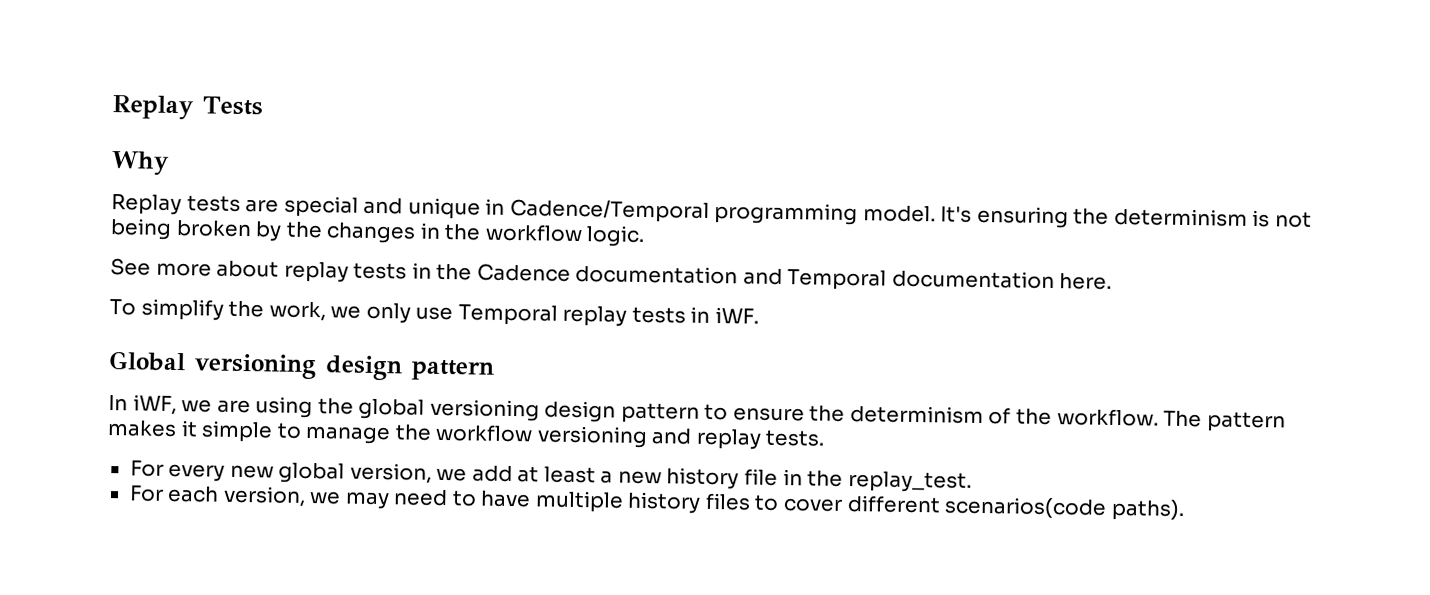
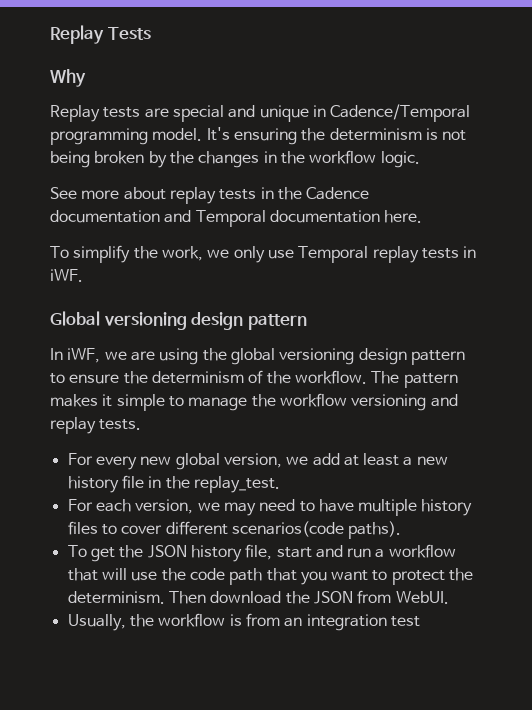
+ To get the JSON history file, start and run a workflow that will use the code path that you want to protect the determinism. Then download the JSON from WebUI.
+ Usually, the workflow is from an integration test

